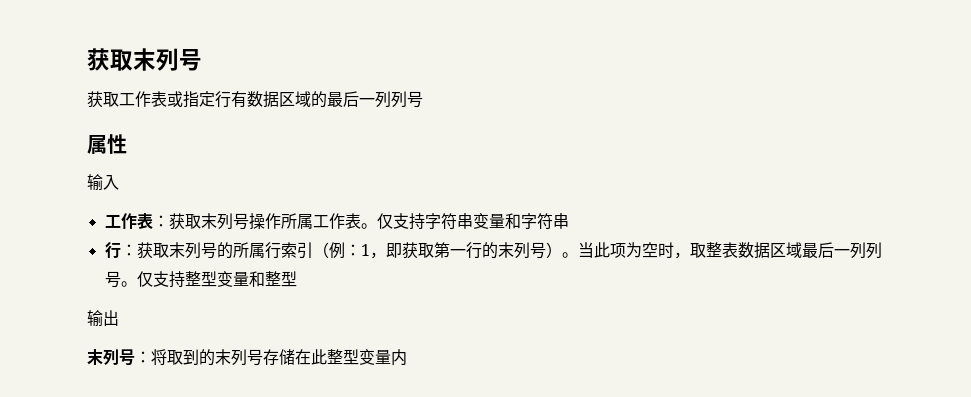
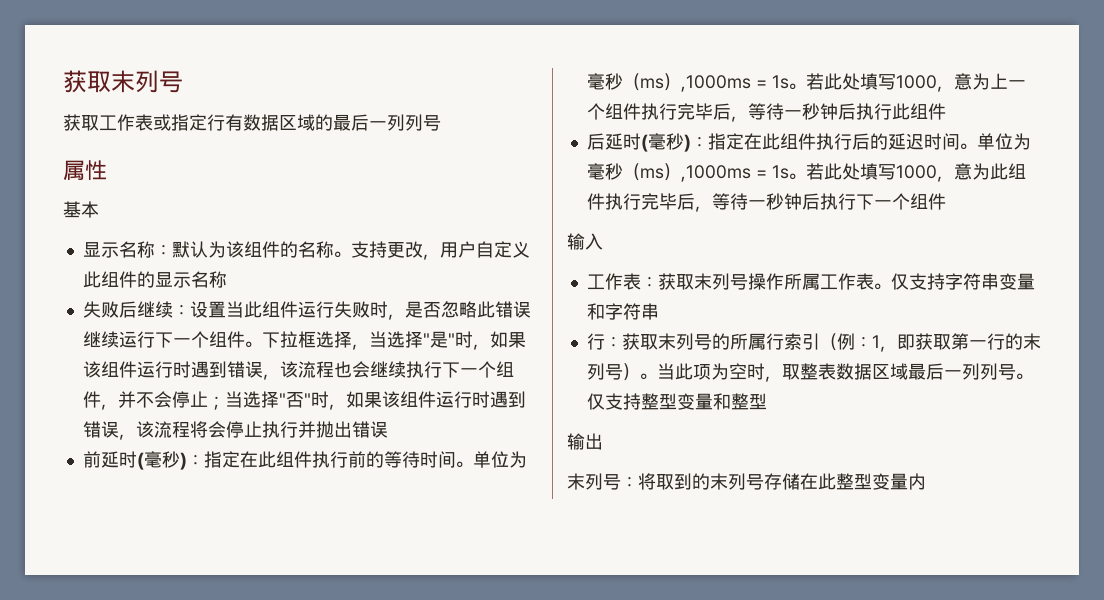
+ 基本
+ 显示名称：默认为该组件的名称。支持更改，用户自定义此组件的显示名称
+ 失败后继续：设置当此组件运行失败时，是否忽略此错误继续运行下一个组件。下拉框选择，当选择"是"时，如果该组件运行时遇到错误，该流程也会继续执行下一个组件，并不会停止；当选择"否"时，如果该组件运行时遇到错误，该流程将会停止执行并抛出错误
+ 前延时(毫秒)：指定在此组件执行前的等待时间。单位为毫秒（ms）,1000ms = 1s。若此处填写1000，意为上一个组件执行完毕后，等待一秒钟后执行此组件
+ 后延时(毫秒)：指定在此组件执行后的延迟时间。单位为毫秒（ms）,1000ms = 1s。若此处填写1000，意为此组件执行完毕后，等待一秒钟后执行下一个组件

